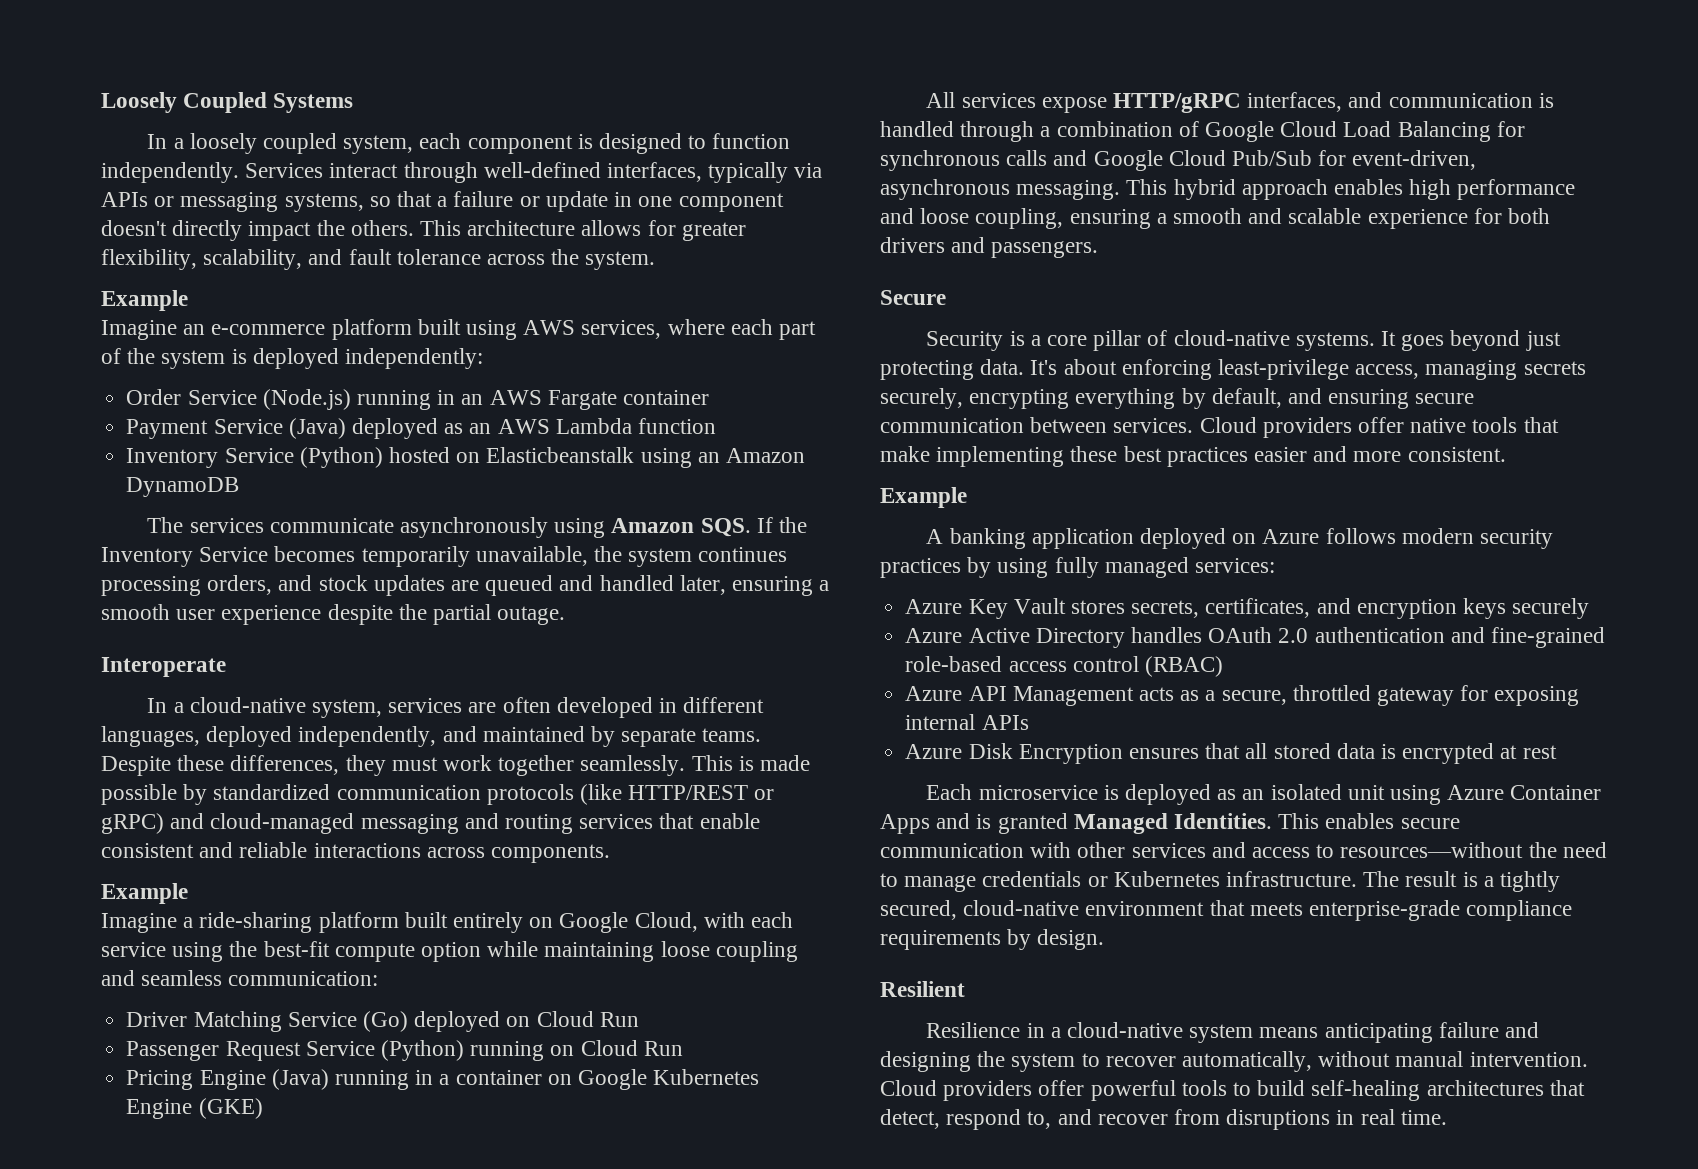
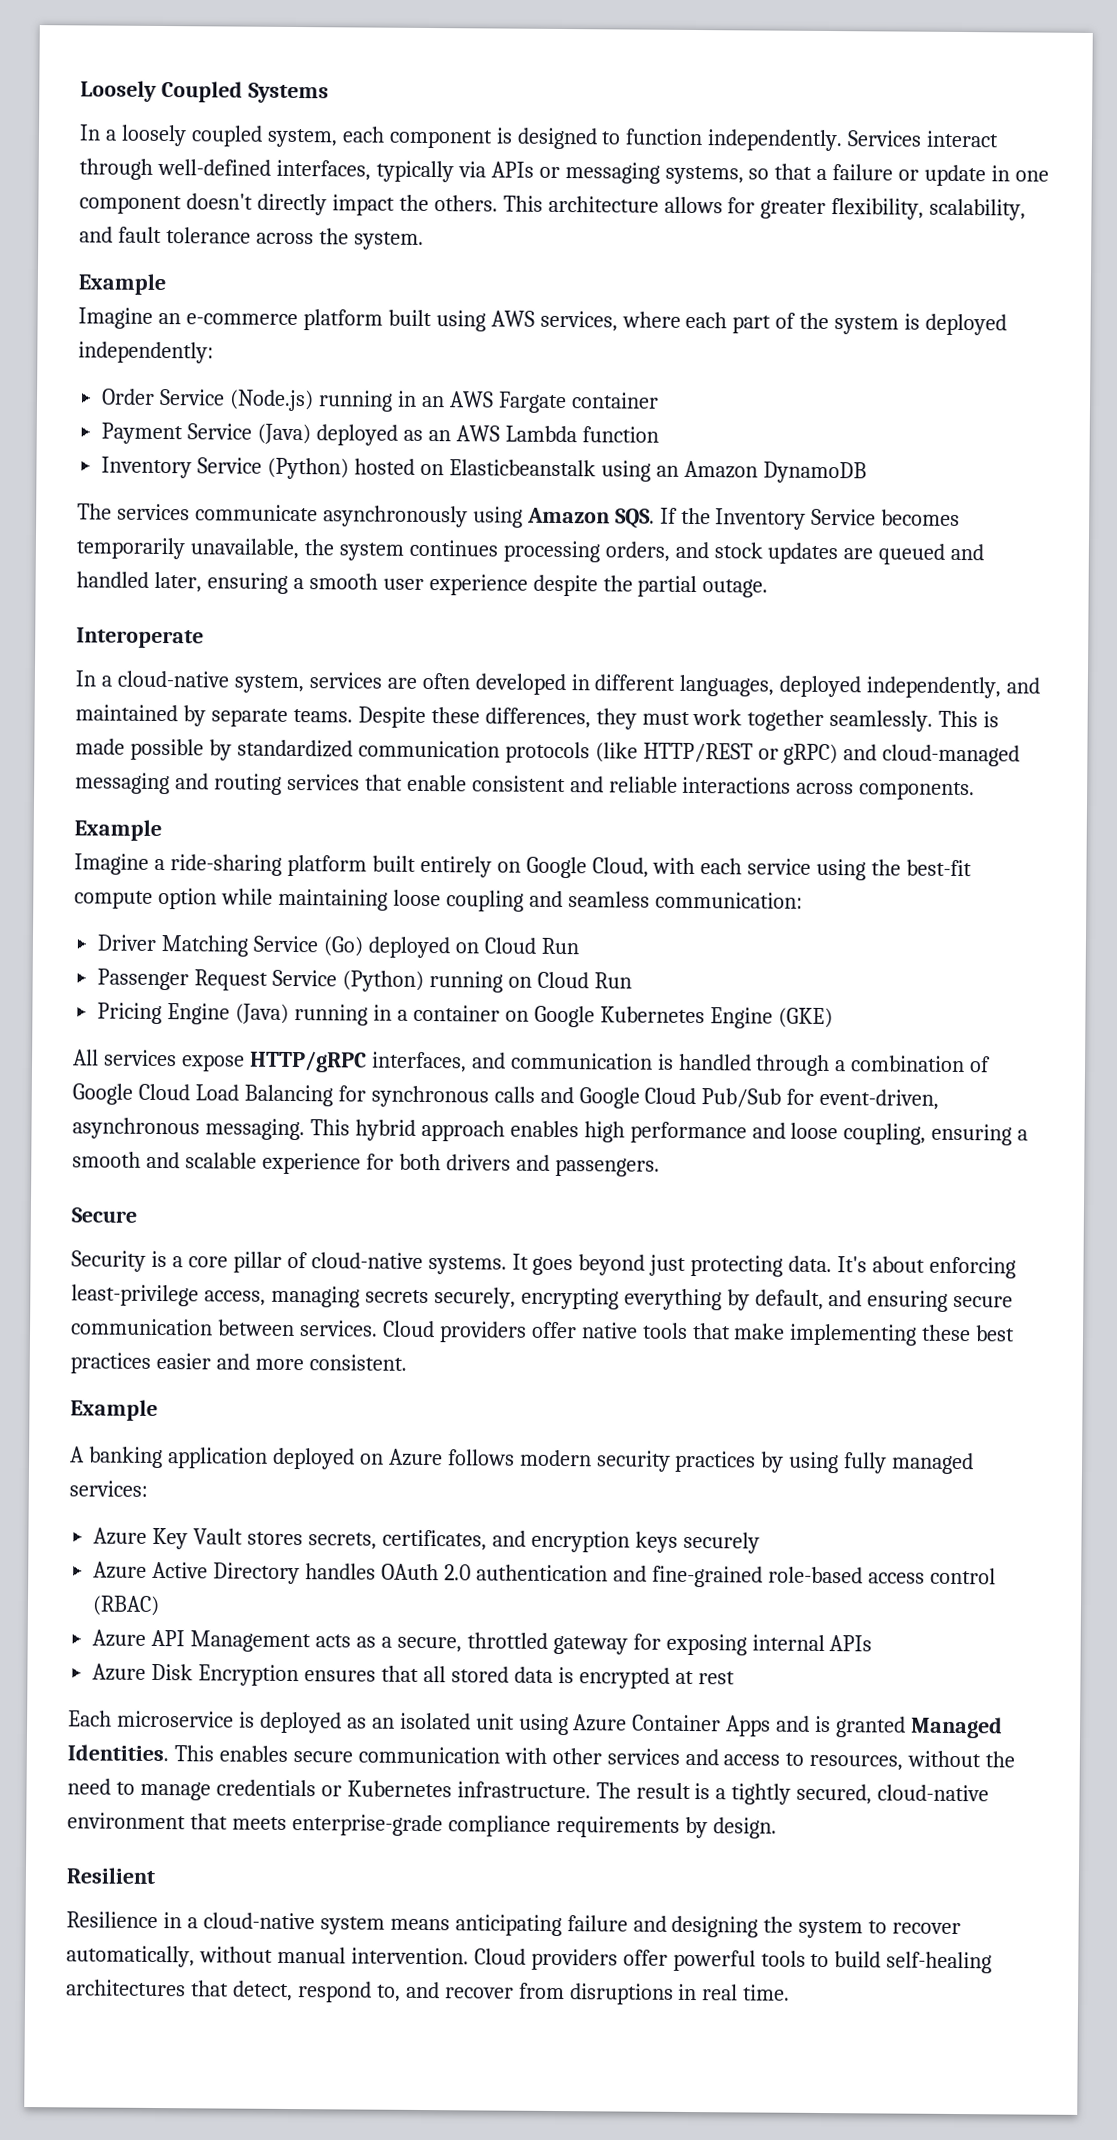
- This enables secure communication with other services and access to resources—without the need to manage credentials or Kubernetes infrastructure.
+ This enables secure communication with other services and access to resources, without the need to manage credentials or Kubernetes infrastructure.

